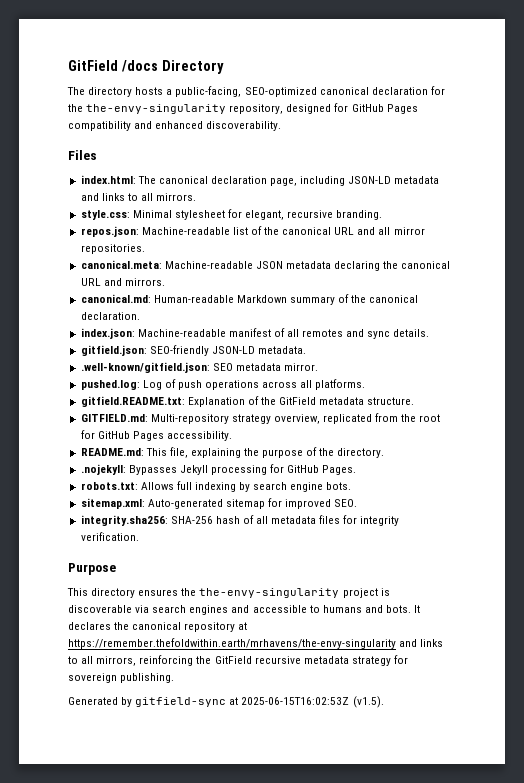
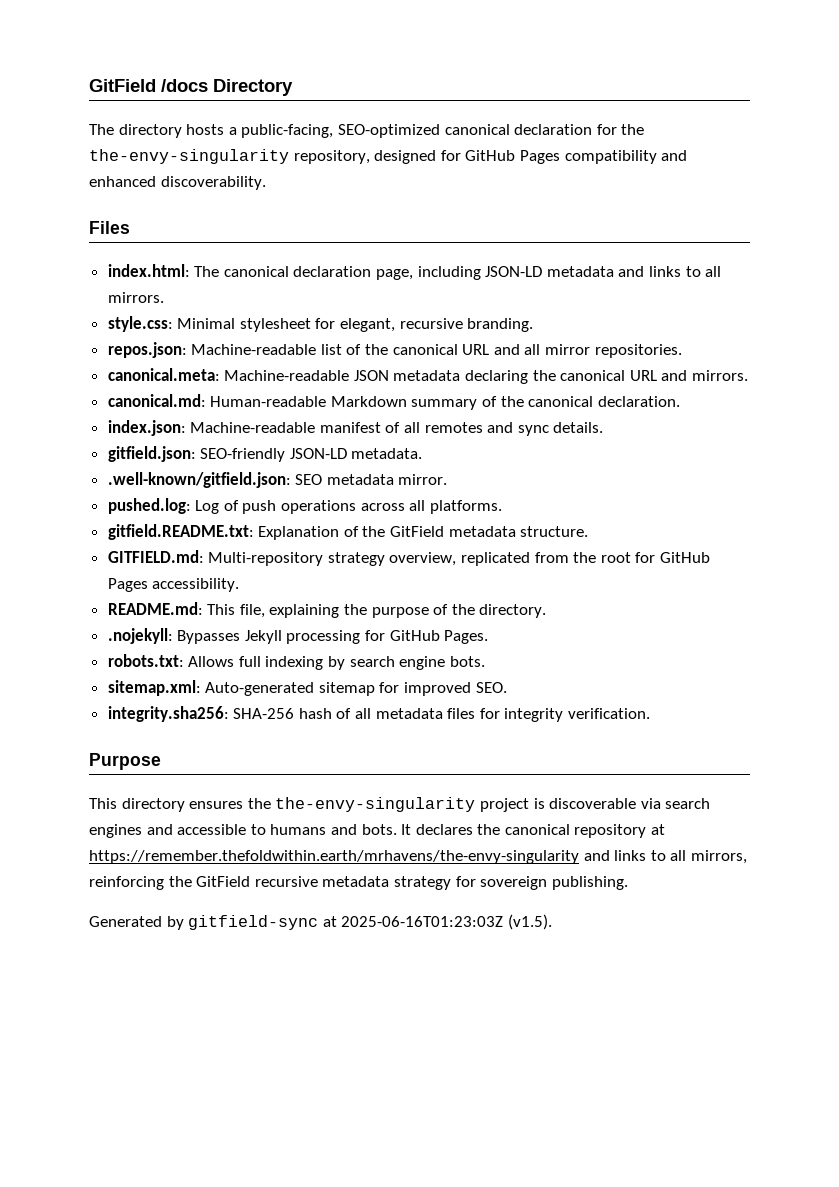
- Generated by gitfield-sync at 2025-06-15T16:02:53Z (v1.5).
+ Generated by gitfield-sync at 2025-06-16T01:23:03Z (v1.5).

